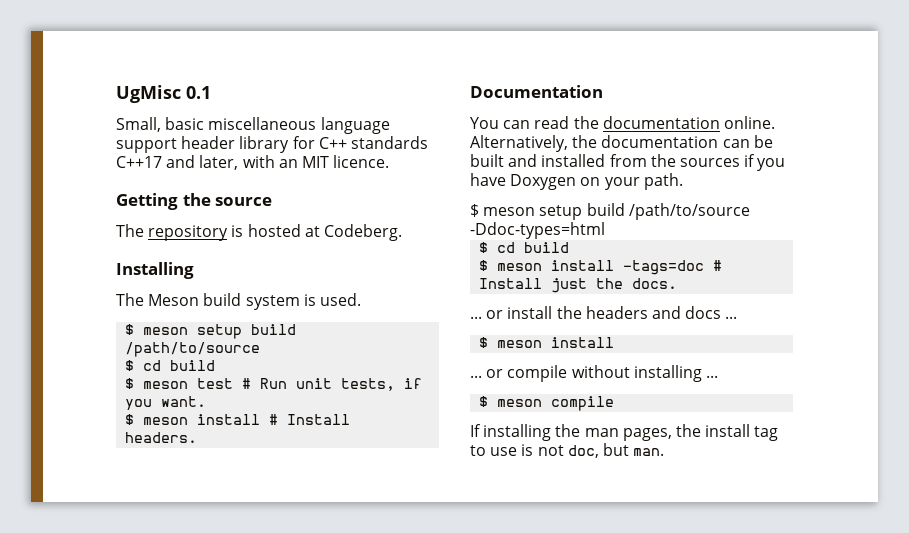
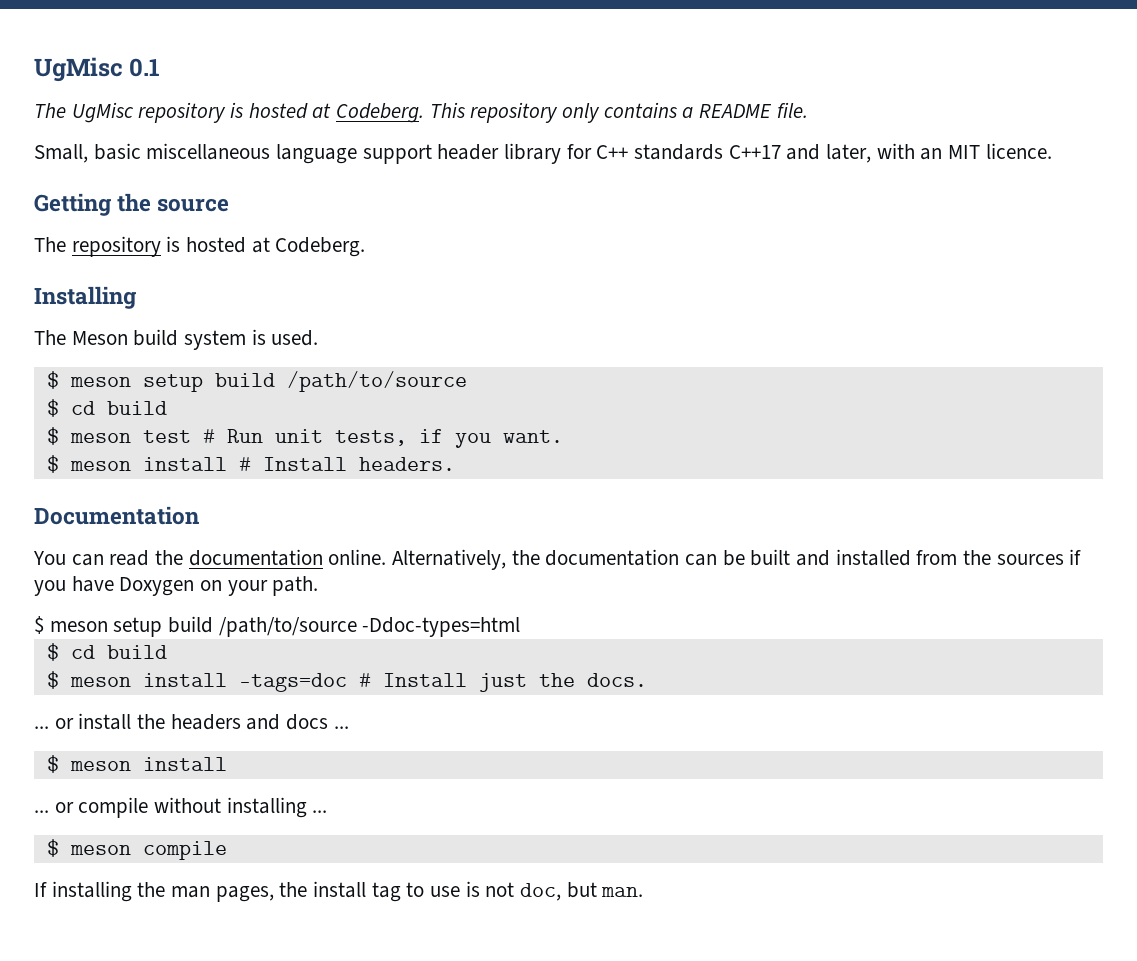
+ The UgMisc repository is hosted at Codeberg. This repository only contains a README file.

